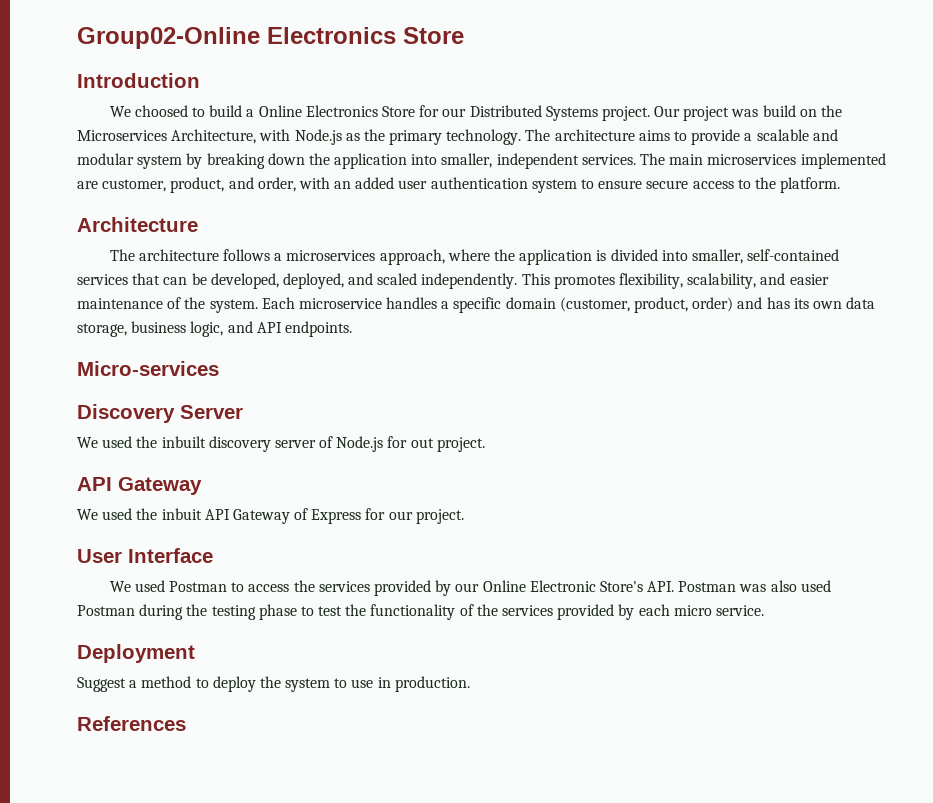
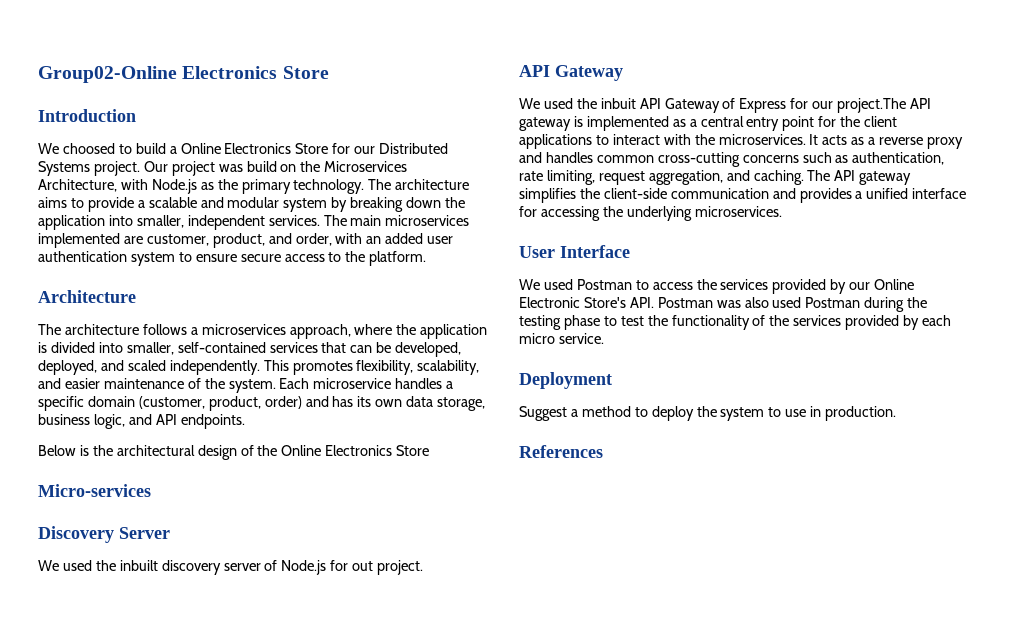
+ Below is the architectural design of the Online Electronics Store
- We used the inbuit API Gateway of Express for our project.
+ We used the inbuit API Gateway of Express for our project.The API gateway is implemented as a central entry point for the client applications to interact with the microservices. It acts as a reverse proxy and handles common cross-cutting concerns such as authentication, rate limiting, request aggregation, and caching. The API gateway simplifies the client-side communication and provides a unified interface for accessing the underlying microservices.

